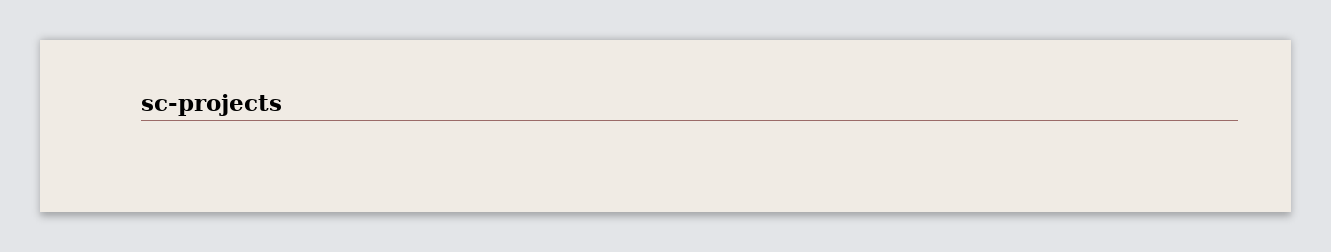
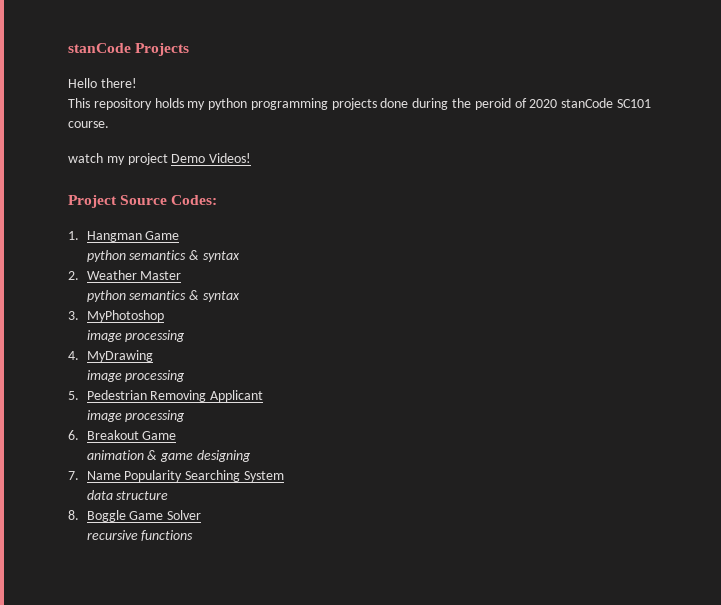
- sc-projects
+ stanCode Projects
+ Hello there!
+ This repository holds my python programming projects done during the peroid of 2020 stanCode SC101 course.
+ watch my project Demo Videos!
+ Project Source Codes:
+ 1. Hangman Game
+ python semantics & syntax
+ 2. Weather Master
+ python semantics & syntax
+ 3. MyPhotoshop
+ image processing
+ 4. MyDrawing
+ image processing
+ 5. Pedestrian Removing Applicant
+ image processing
+ 6. Breakout Game
+ animation & game designing
+ 7. Name Popularity Searching System
+ data structure
+ 8. Boggle Game Solver
+ recursive functions

